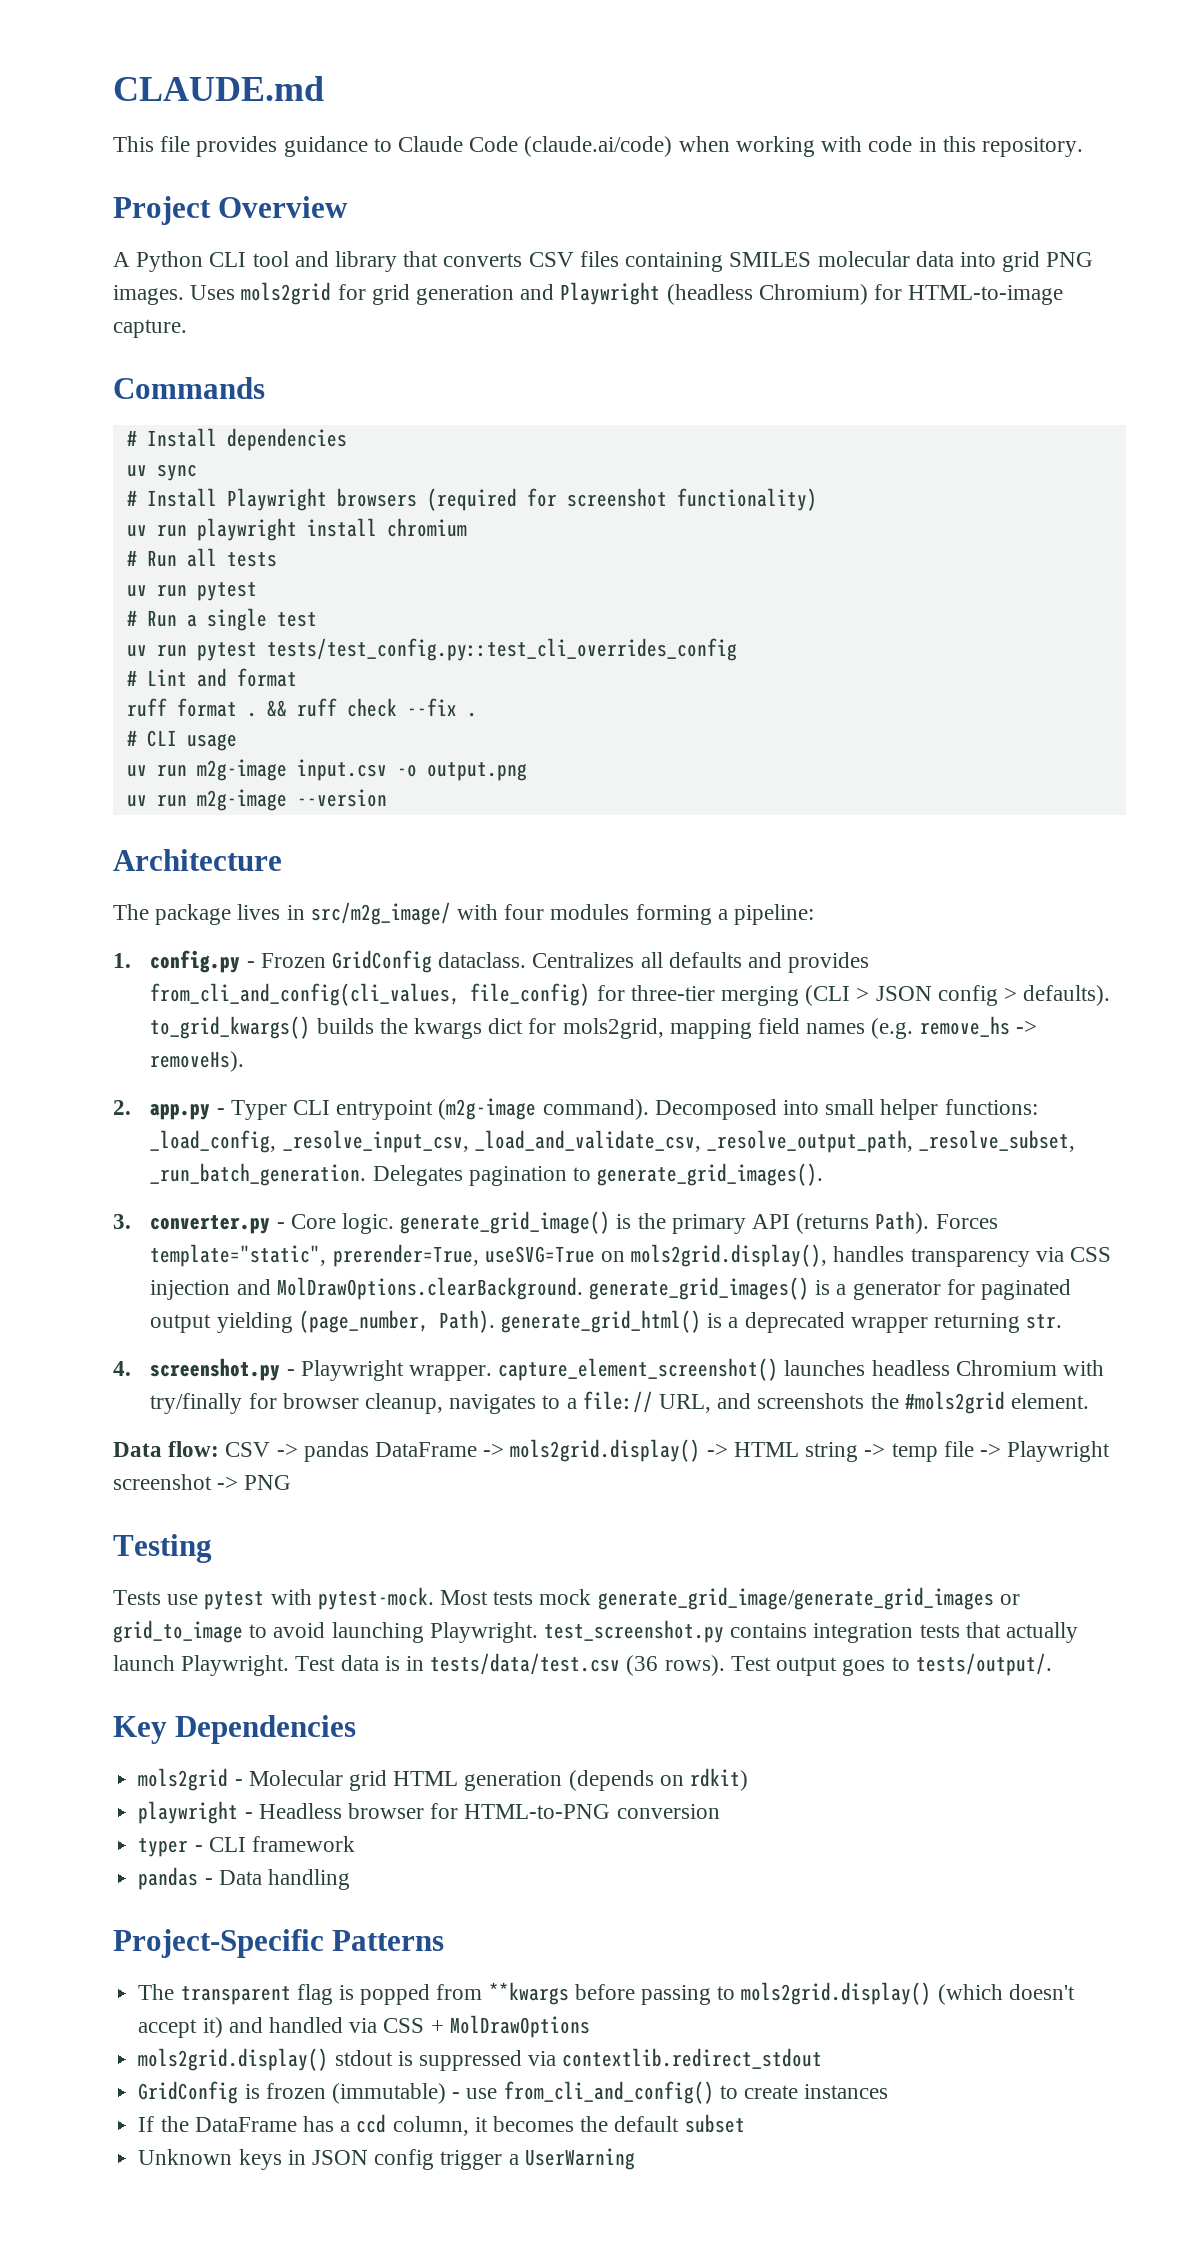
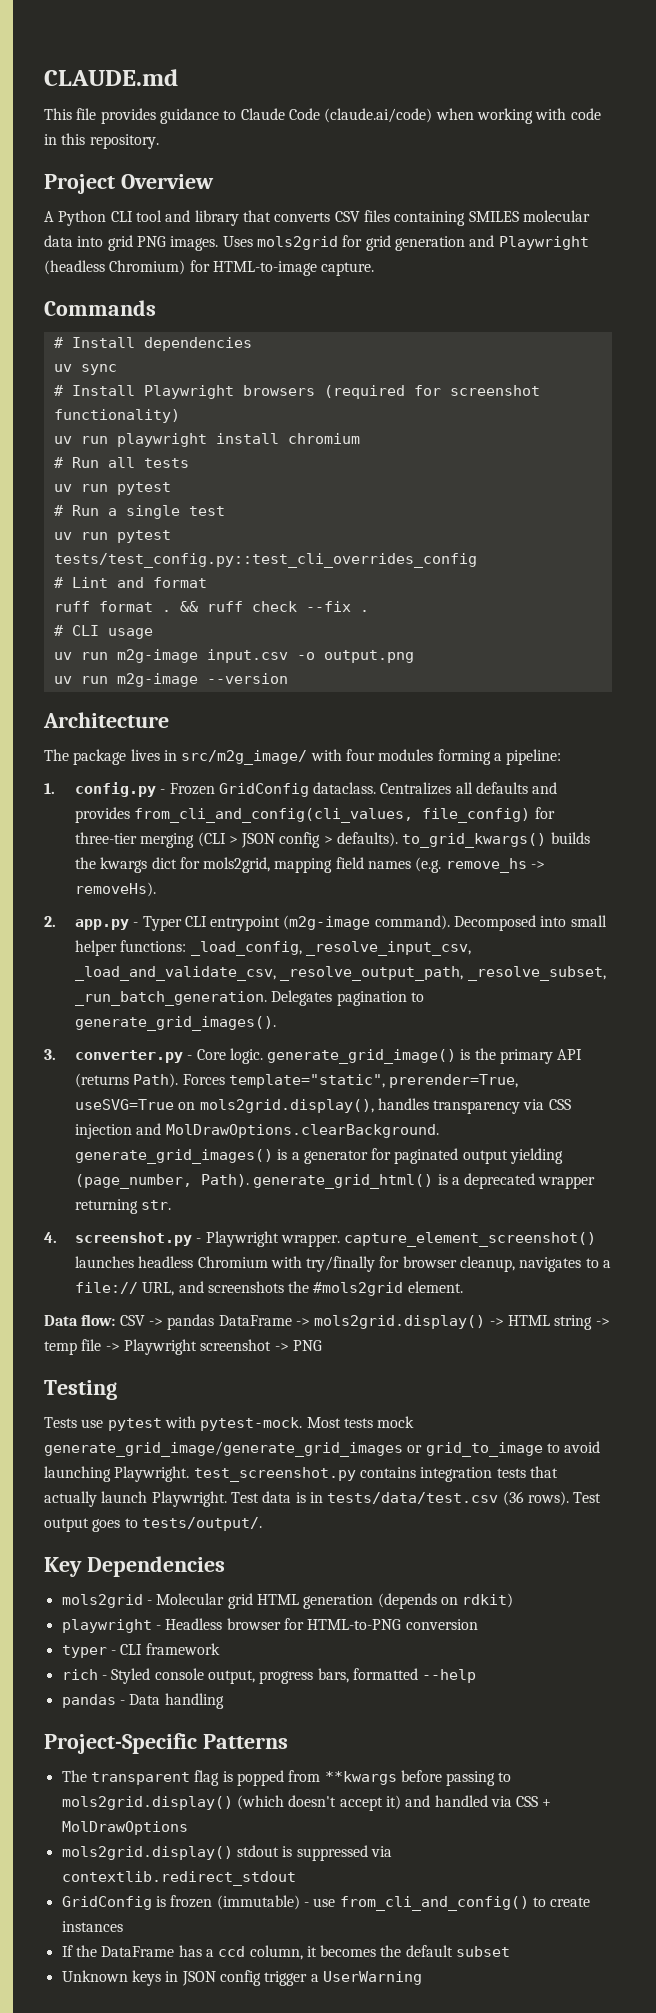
+ rich - Styled console output, progress bars, formatted --help

